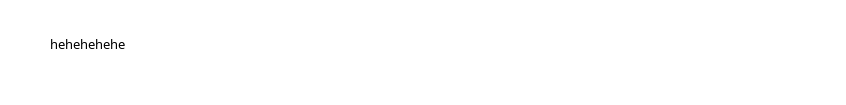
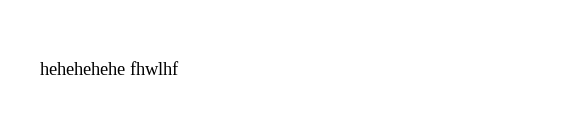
- hehehehehe
+ hehehehehe fhwlhf

